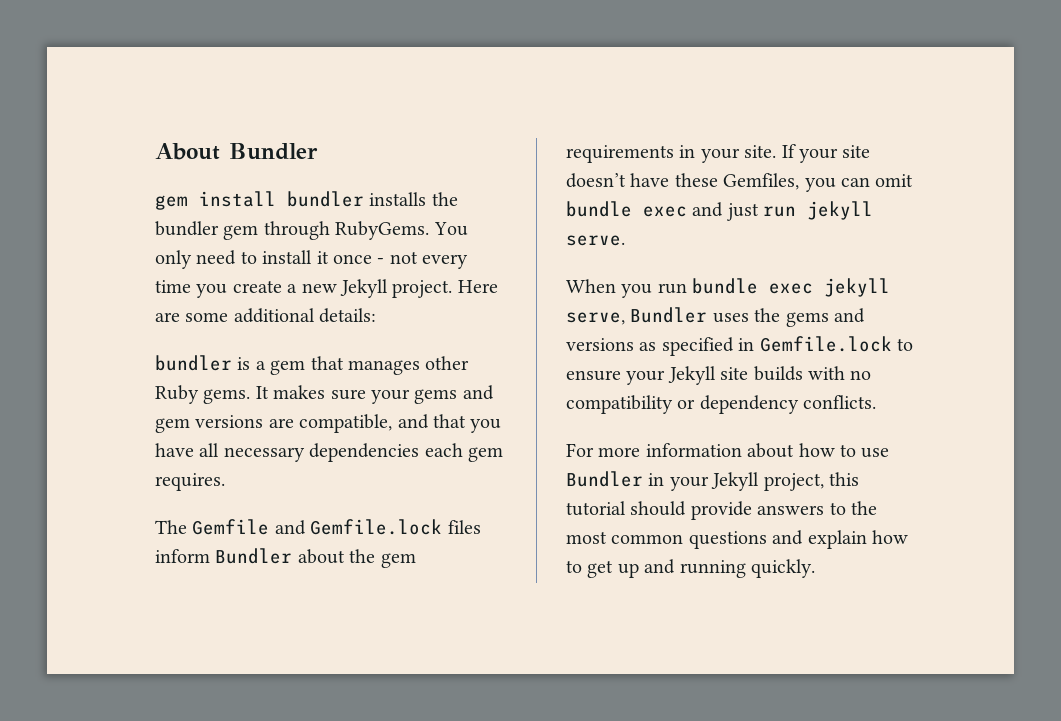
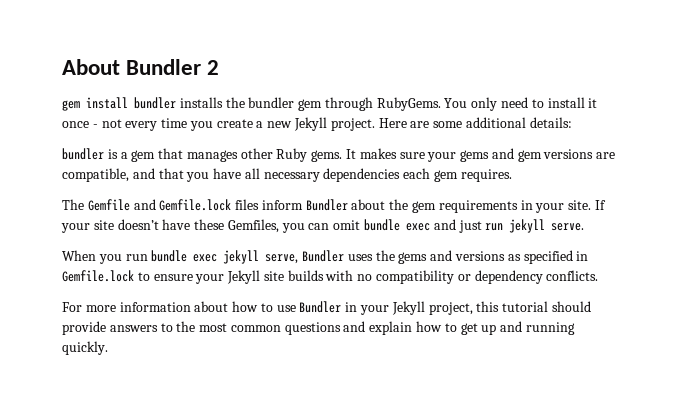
- About Bundler
+ About Bundler 2

